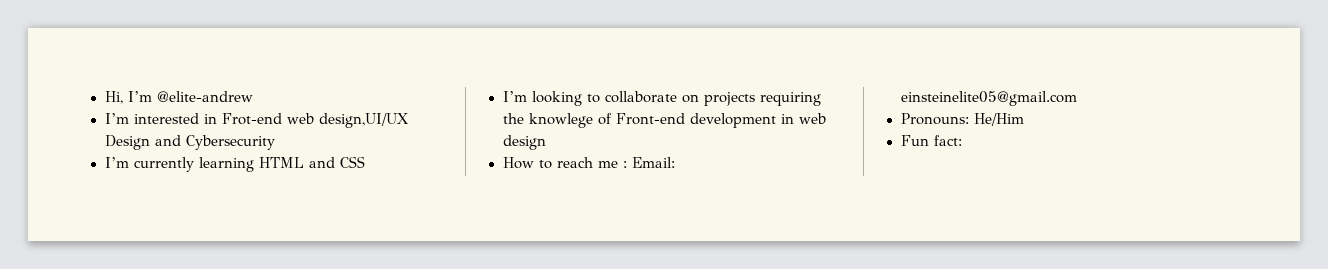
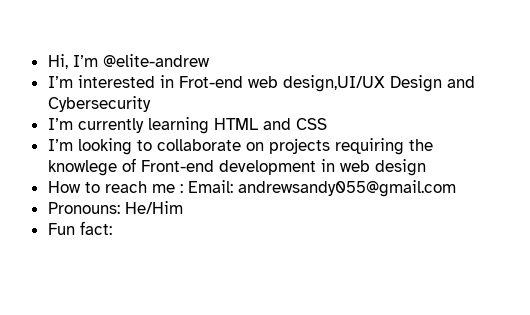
- How to reach me : Email: einsteinelite05@gmail.com
+ How to reach me : Email: andrewsandy055@gmail.com

